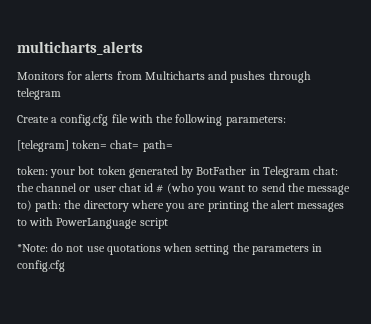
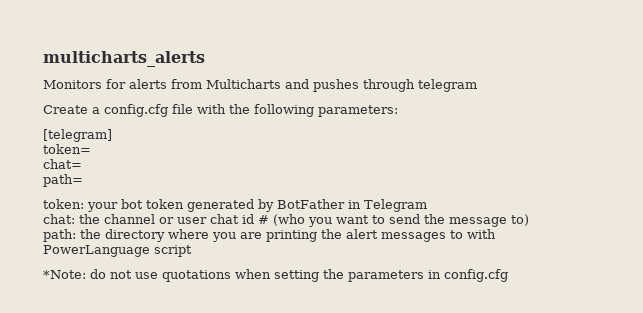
- [telegram] token= chat= path=
+ [telegram]
+ token=
+ chat=
+ path=
- token: your bot token generated by BotFather in Telegram chat: the channel or user chat id # (who you want to send the message to) path: the directory where you are printing the alert messages to with PowerLanguage script
+ token: your bot token generated by BotFather in Telegram
+ chat: the channel or user chat id # (who you want to send the message to)
+ path: the directory where you are printing the alert messages to with PowerLanguage script

